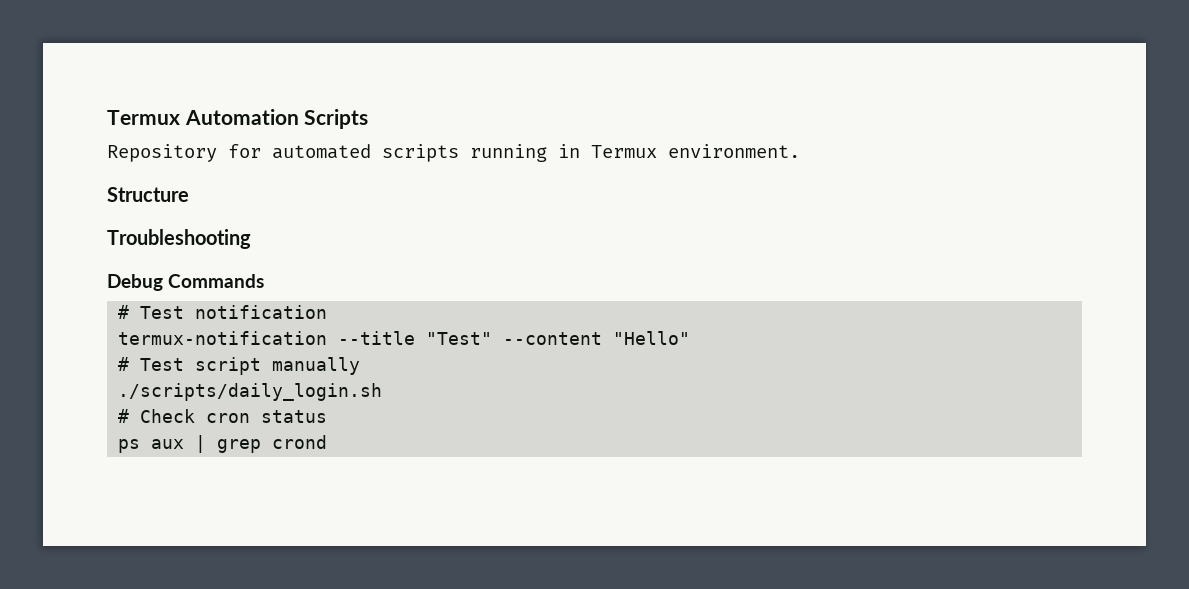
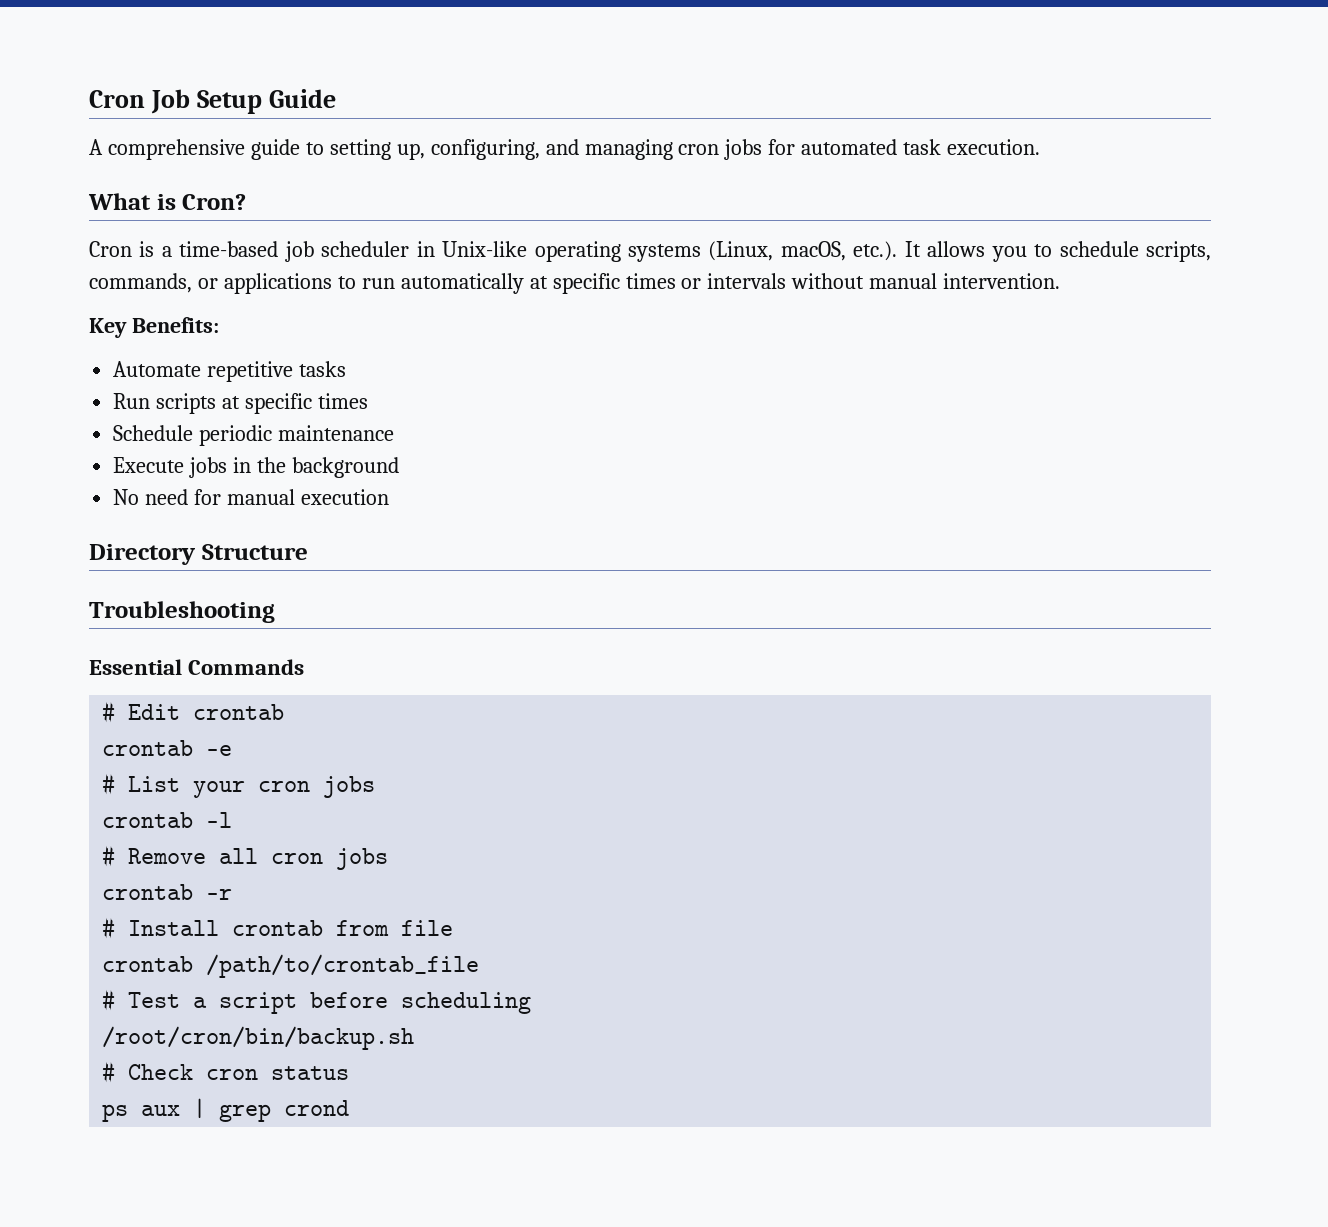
- Termux Automation Scripts
- Repository for automated scripts running in Termux environment.
- Structure
+ Cron Job Setup Guide
+ A comprehensive guide to setting up, configuring, and managing cron jobs for automated task execution.
+ What is Cron?
+ Cron is a time-based job scheduler in Unix-like operating systems (Linux, macOS, etc.). It allows you to schedule scripts, commands, or applications to run automatically at specific times or intervals without manual intervention.
+ Key Benefits:
+ Automate repetitive tasks
+ Run scripts at specific times
+ Schedule periodic maintenance
+ Execute jobs in the background
+ No need for manual execution
+ Directory Structure
- Debug Commands
+ Essential Commands
- # Test notification
- termux-notification --title "Test" --content "Hello"
- # Test script manually
- ./scripts/daily_login.sh
+ # Edit crontab
+ crontab -e
+ # List your cron jobs
+ crontab -l
+ # Remove all cron jobs
+ crontab -r
+ # Install crontab from file
+ crontab /path/to/crontab_file
+ # Test a script before scheduling
+ /root/cron/bin/backup.sh

